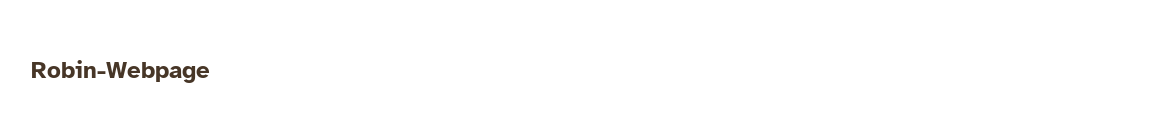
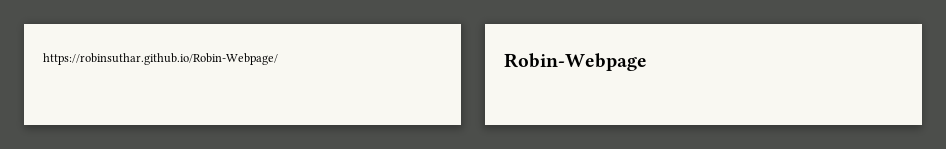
+ https://robinsuthar.github.io/Robin-Webpage/

